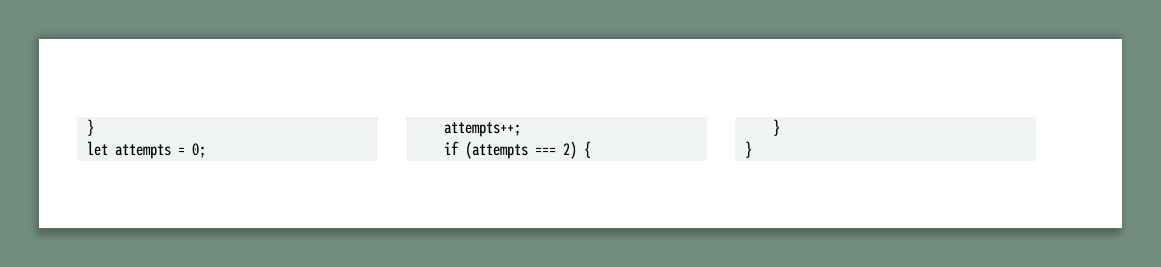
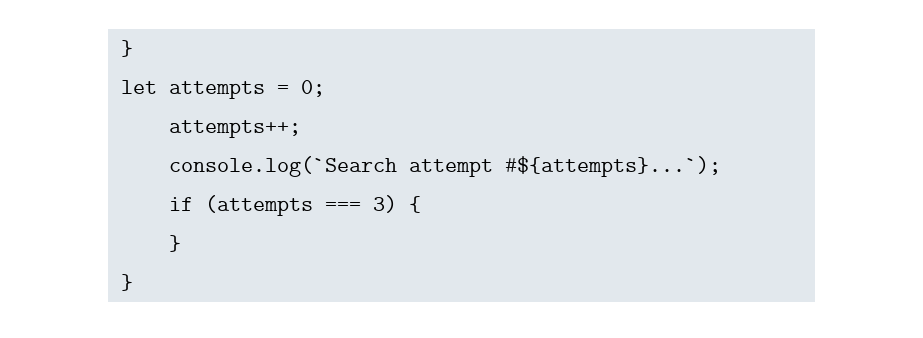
+ console.log(`Search attempt #${attempts}...`);
- if (attempts === 2) {
+ if (attempts === 3) {

